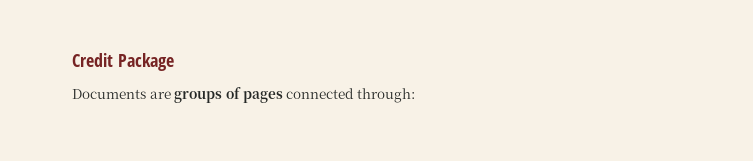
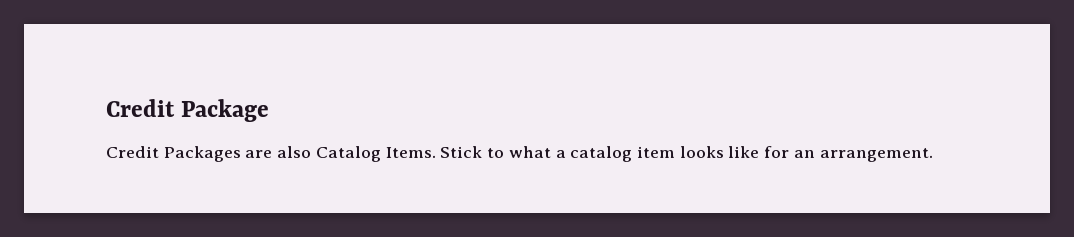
- Documents are groups of pages connected through:
+ Credit Packages are also Catalog Items. Stick to what a catalog item looks like for an arrangement.

